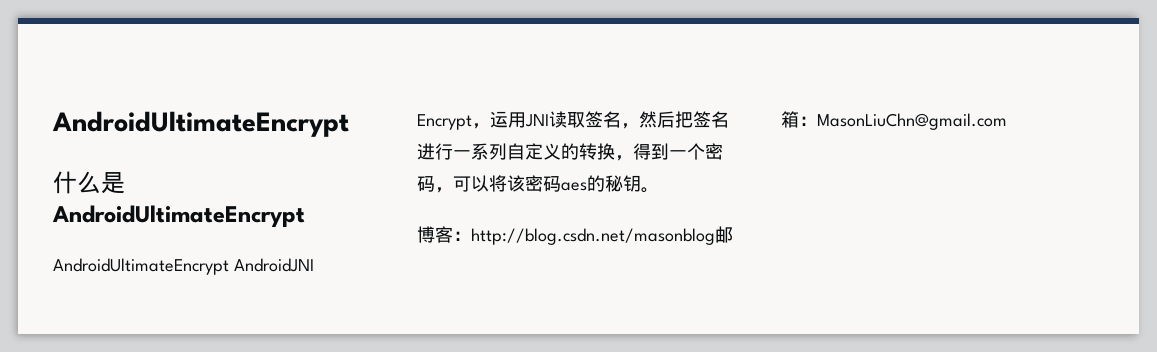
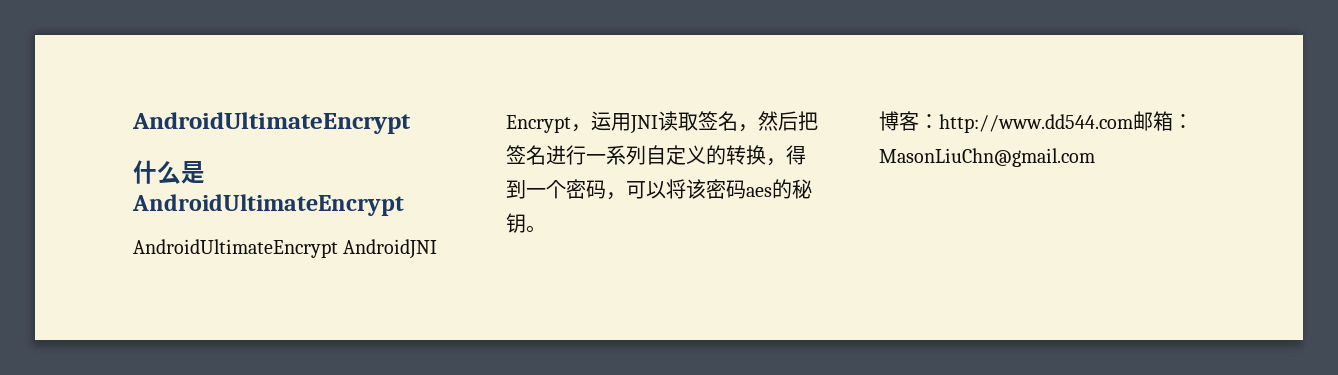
- 博客：http://blog.csdn.net/masonblog邮箱：MasonLiuChn@gmail.com
+ 博客：http://www.dd544.com邮箱：MasonLiuChn@gmail.com

